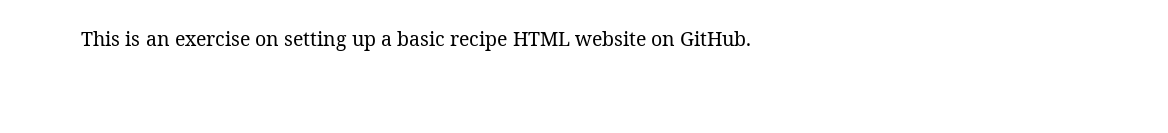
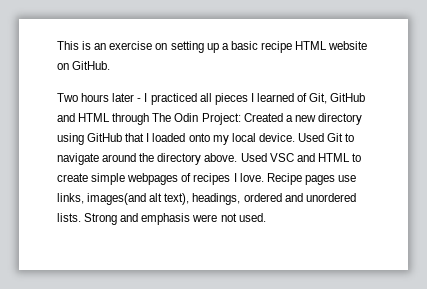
+ Two hours later - I practiced all pieces I learned of Git, GitHub and HTML through The Odin Project: Created a new directory using GitHub that I loaded onto my local device. Used Git to navigate around the directory above. Used VSC and HTML to create simple webpages of recipes I love. Recipe pages use links, images(and alt text), headings, ordered and unordered lists. Strong and emphasis were not used.

